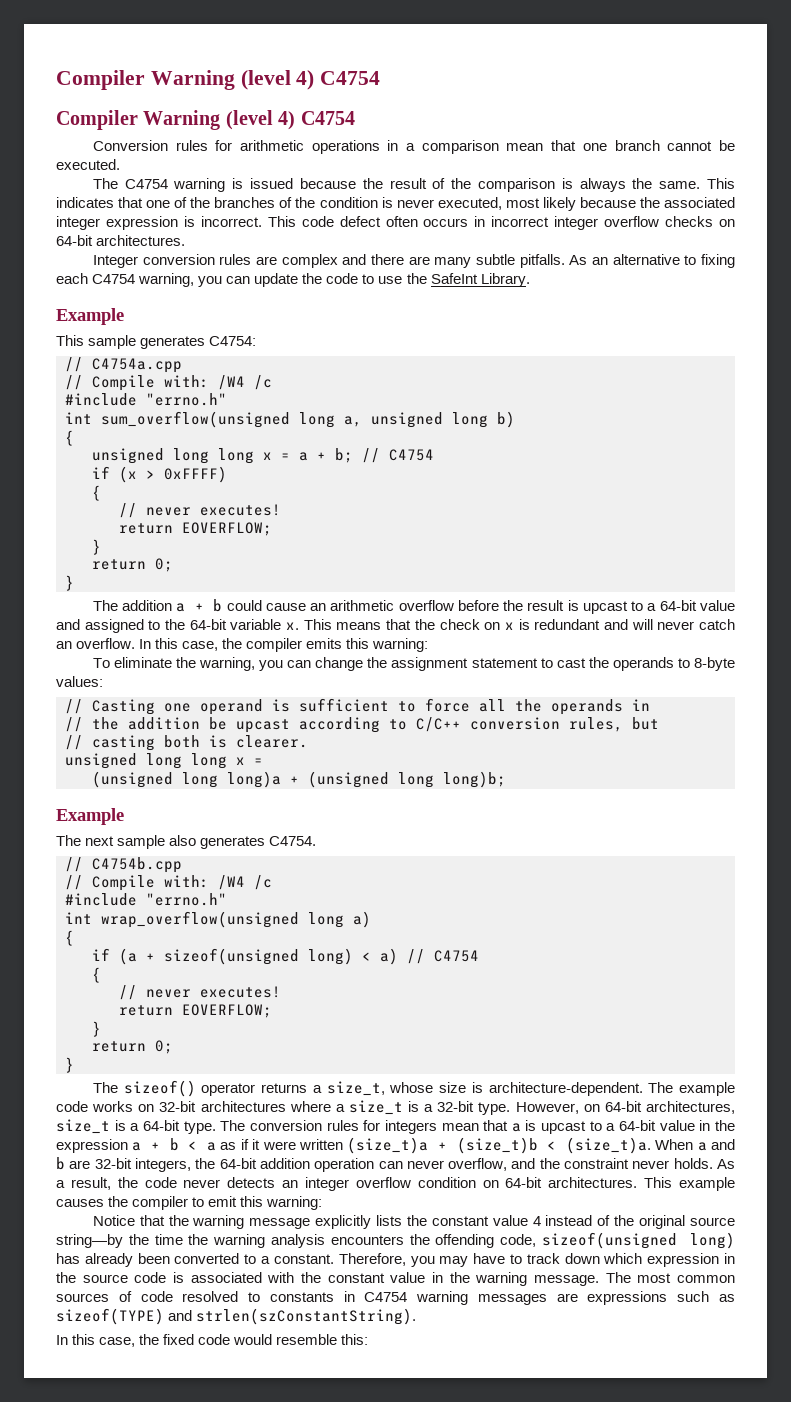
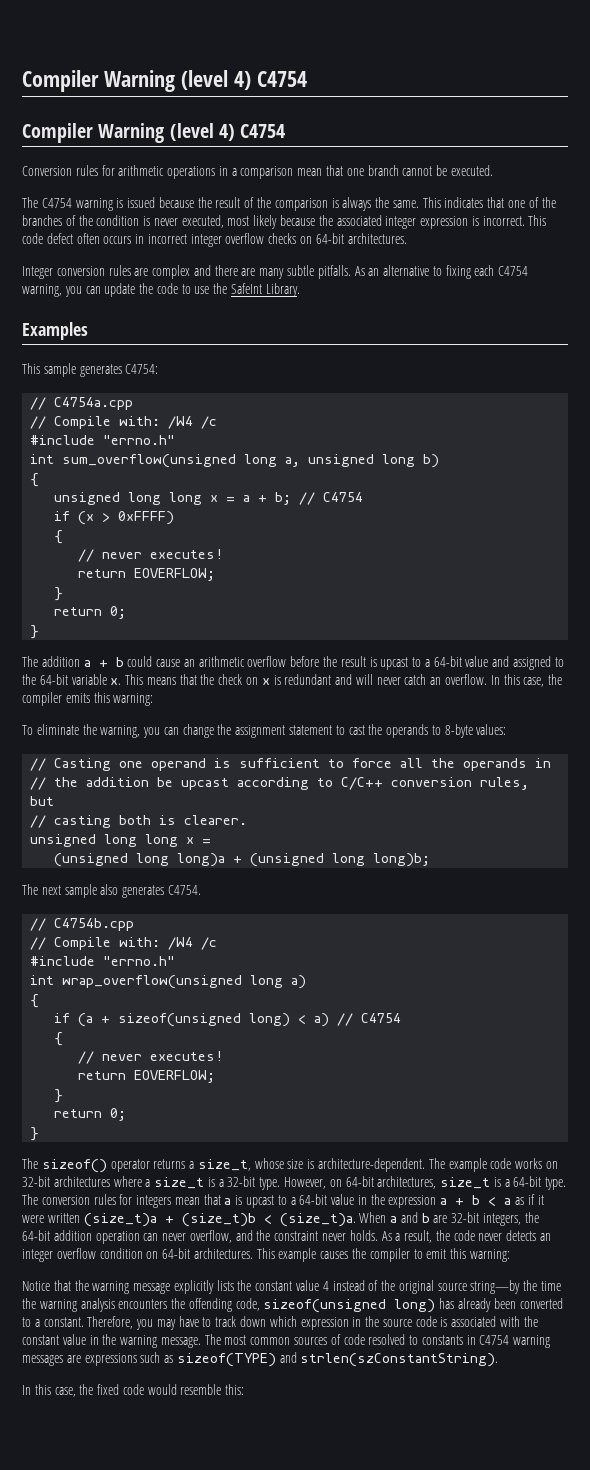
  As an alternative to fixing each C4754 warning, you can update the code to use the SafeInt Library.
- Example
+ Examples
  (unsigned long long)a + (unsigned long long)b;
- Example

